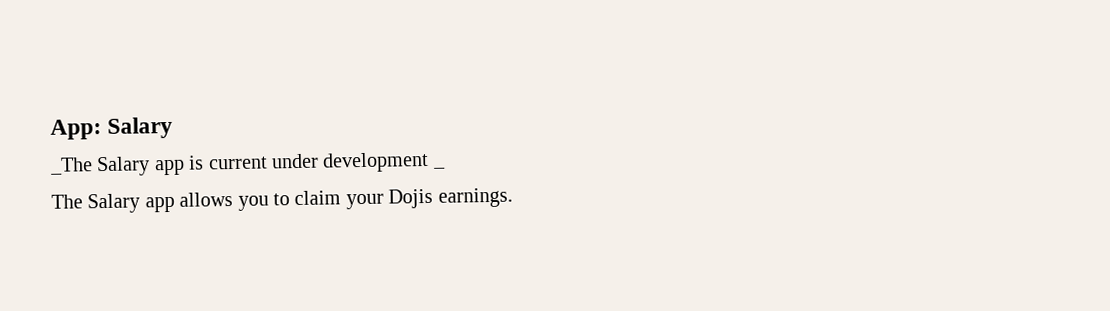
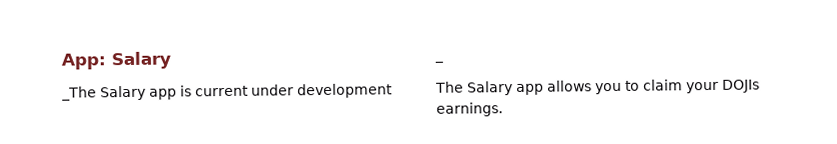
- The Salary app allows you to claim your Dojis earnings.
+ The Salary app allows you to claim your DOJIs earnings.

